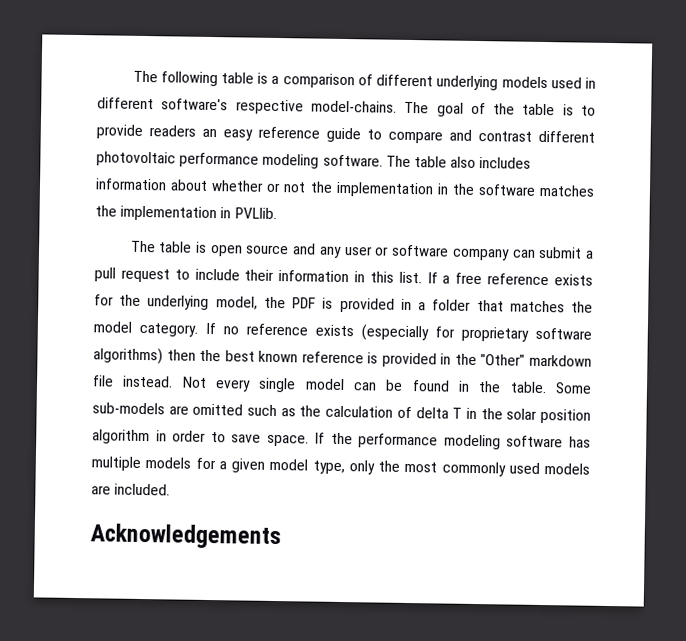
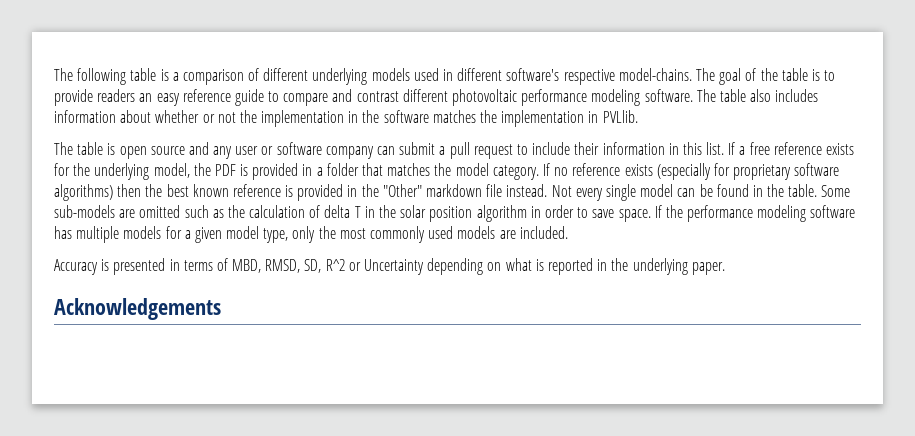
+ Accuracy is presented in terms of MBD, RMSD, SD, R^2 or Uncertainty depending on what is reported in the underlying paper.

